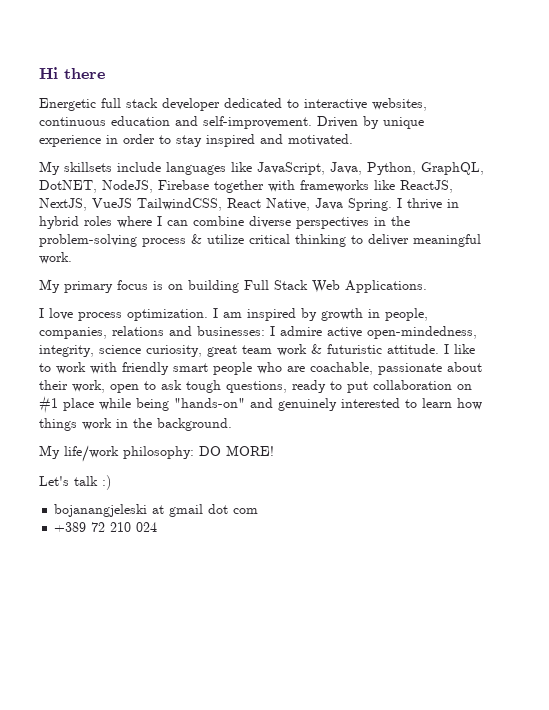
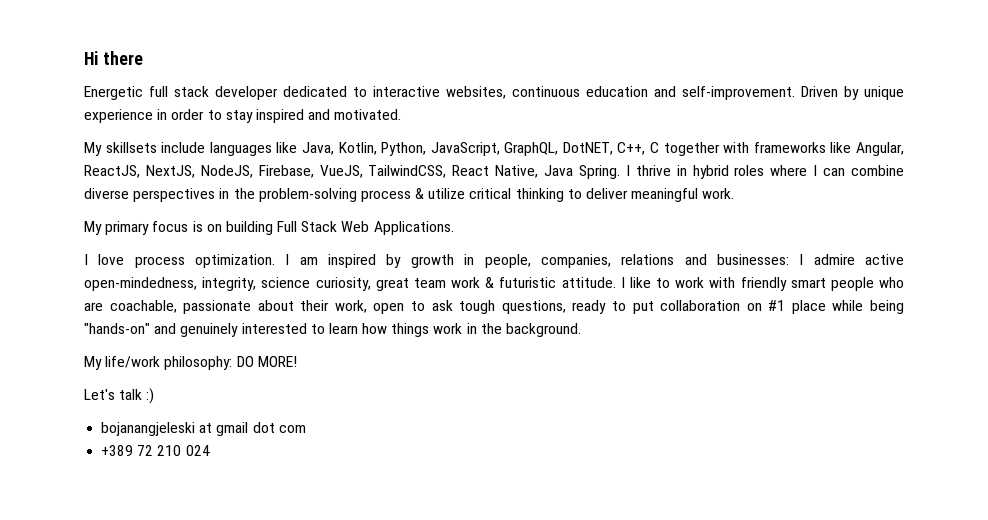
- My skillsets include languages like JavaScript, Java, Python, GraphQL, DotNET, NodeJS, Firebase together with frameworks like ReactJS, NextJS, VueJS TailwindCSS, React Native, Java Spring.
+ My skillsets include languages like Java, Kotlin, Python, JavaScript, GraphQL, DotNET, C++, C together with frameworks like Angular, ReactJS, NextJS, NodeJS, Firebase, VueJS, TailwindCSS, React Native, Java Spring.

